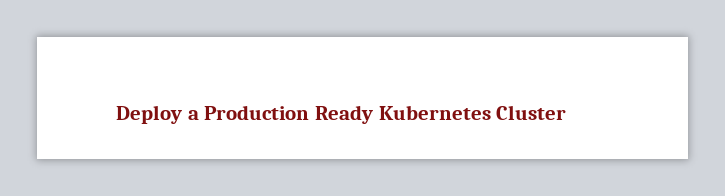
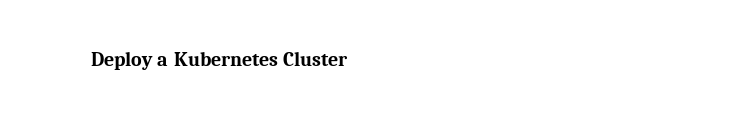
- Deploy a Production Ready Kubernetes Cluster
+ Deploy a Kubernetes Cluster

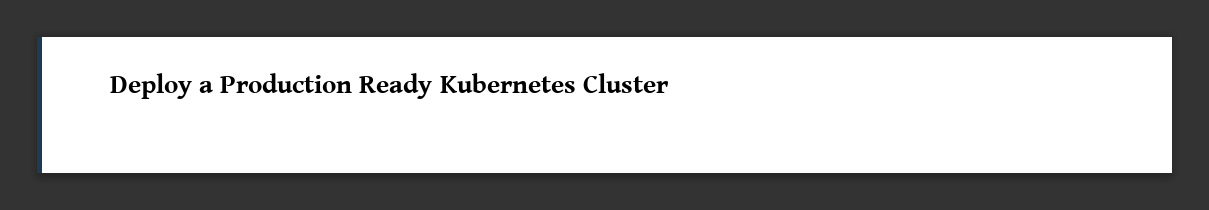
- Deploy a Kubernetes Cluster
+ Deploy a Production Ready Kubernetes Cluster

